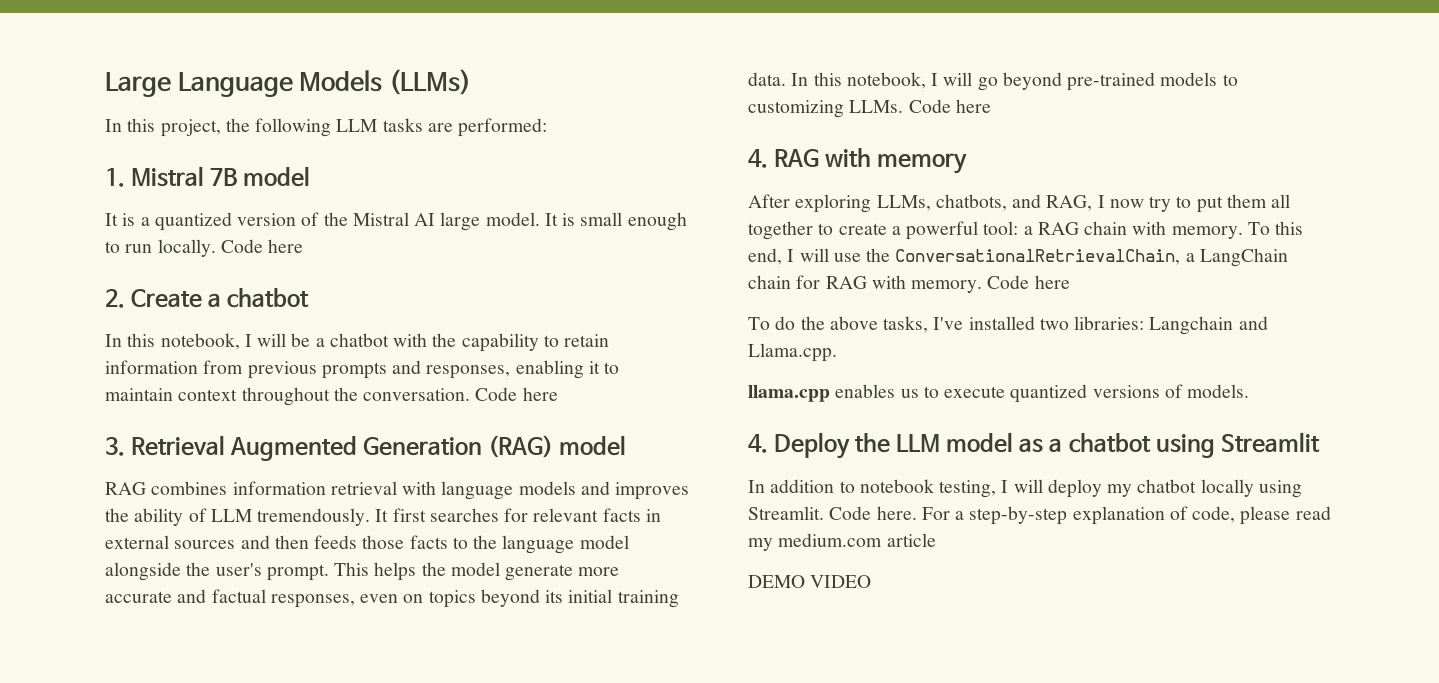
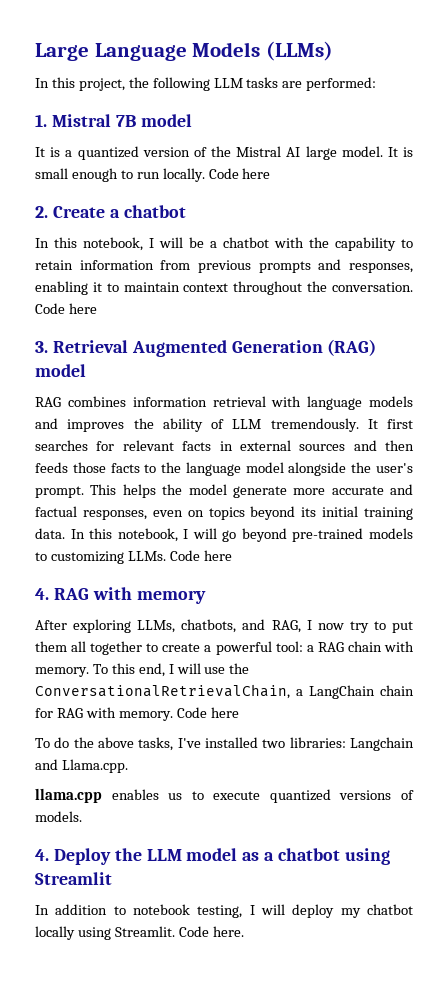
- For a step-by-step explanation of code, please read my medium.com article
- DEMO VIDEO

